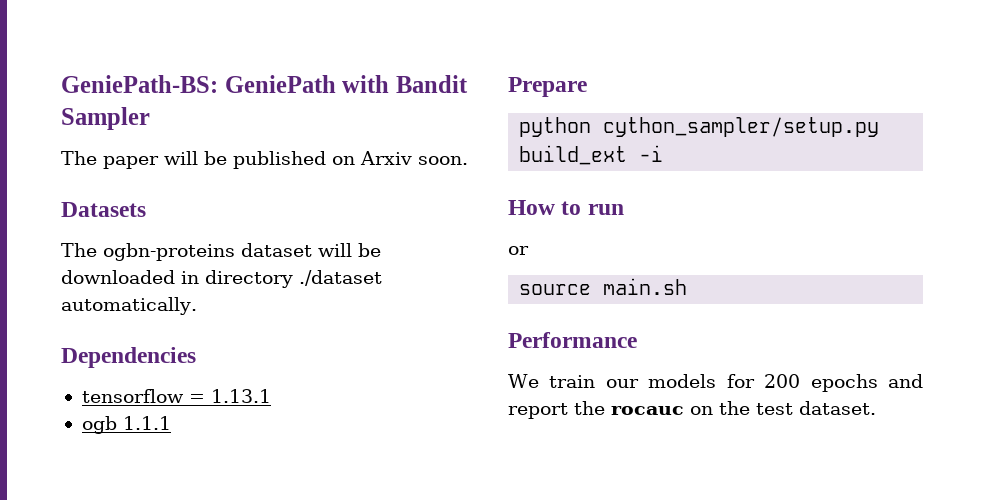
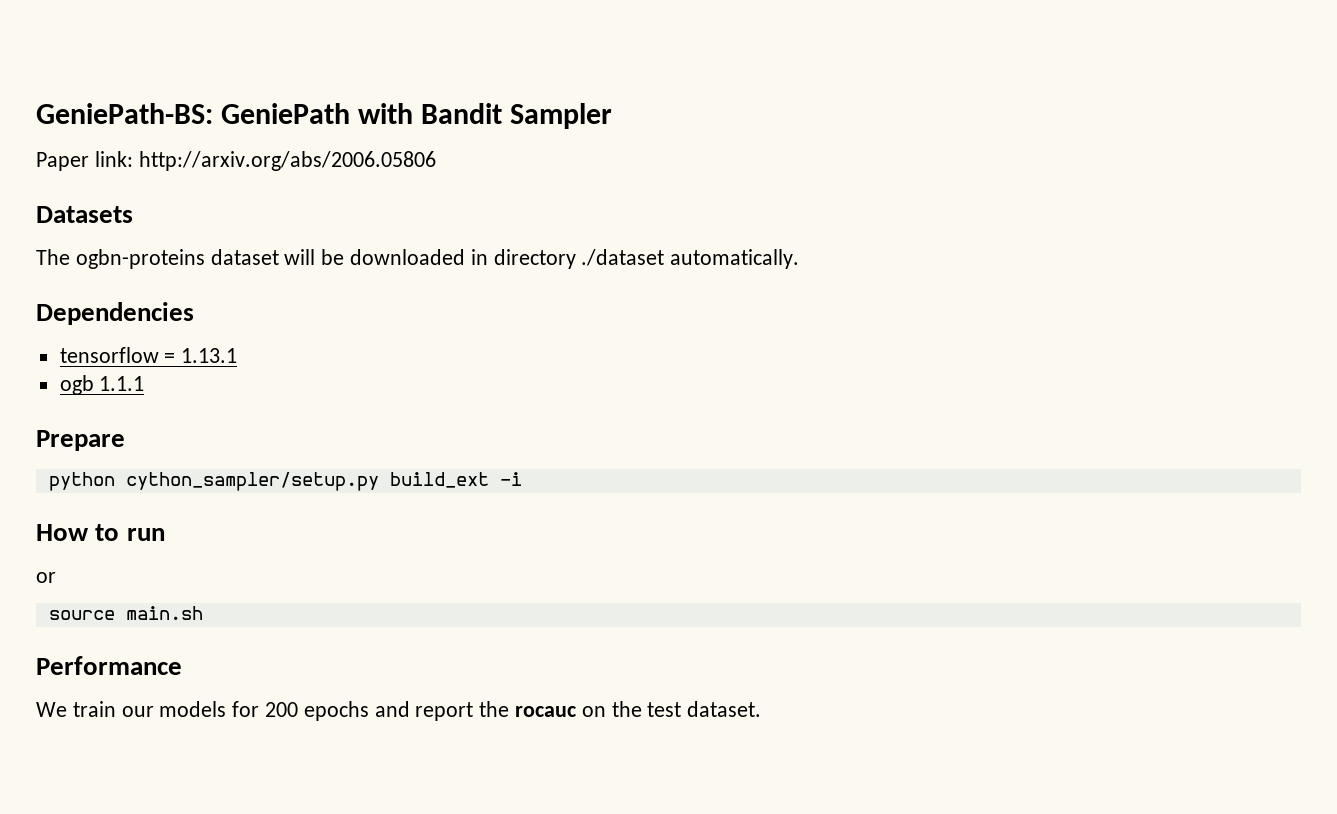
- The paper will be published on Arxiv soon.
+ Paper link: http://arxiv.org/abs/2006.05806

